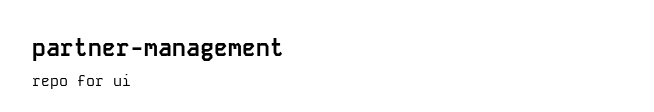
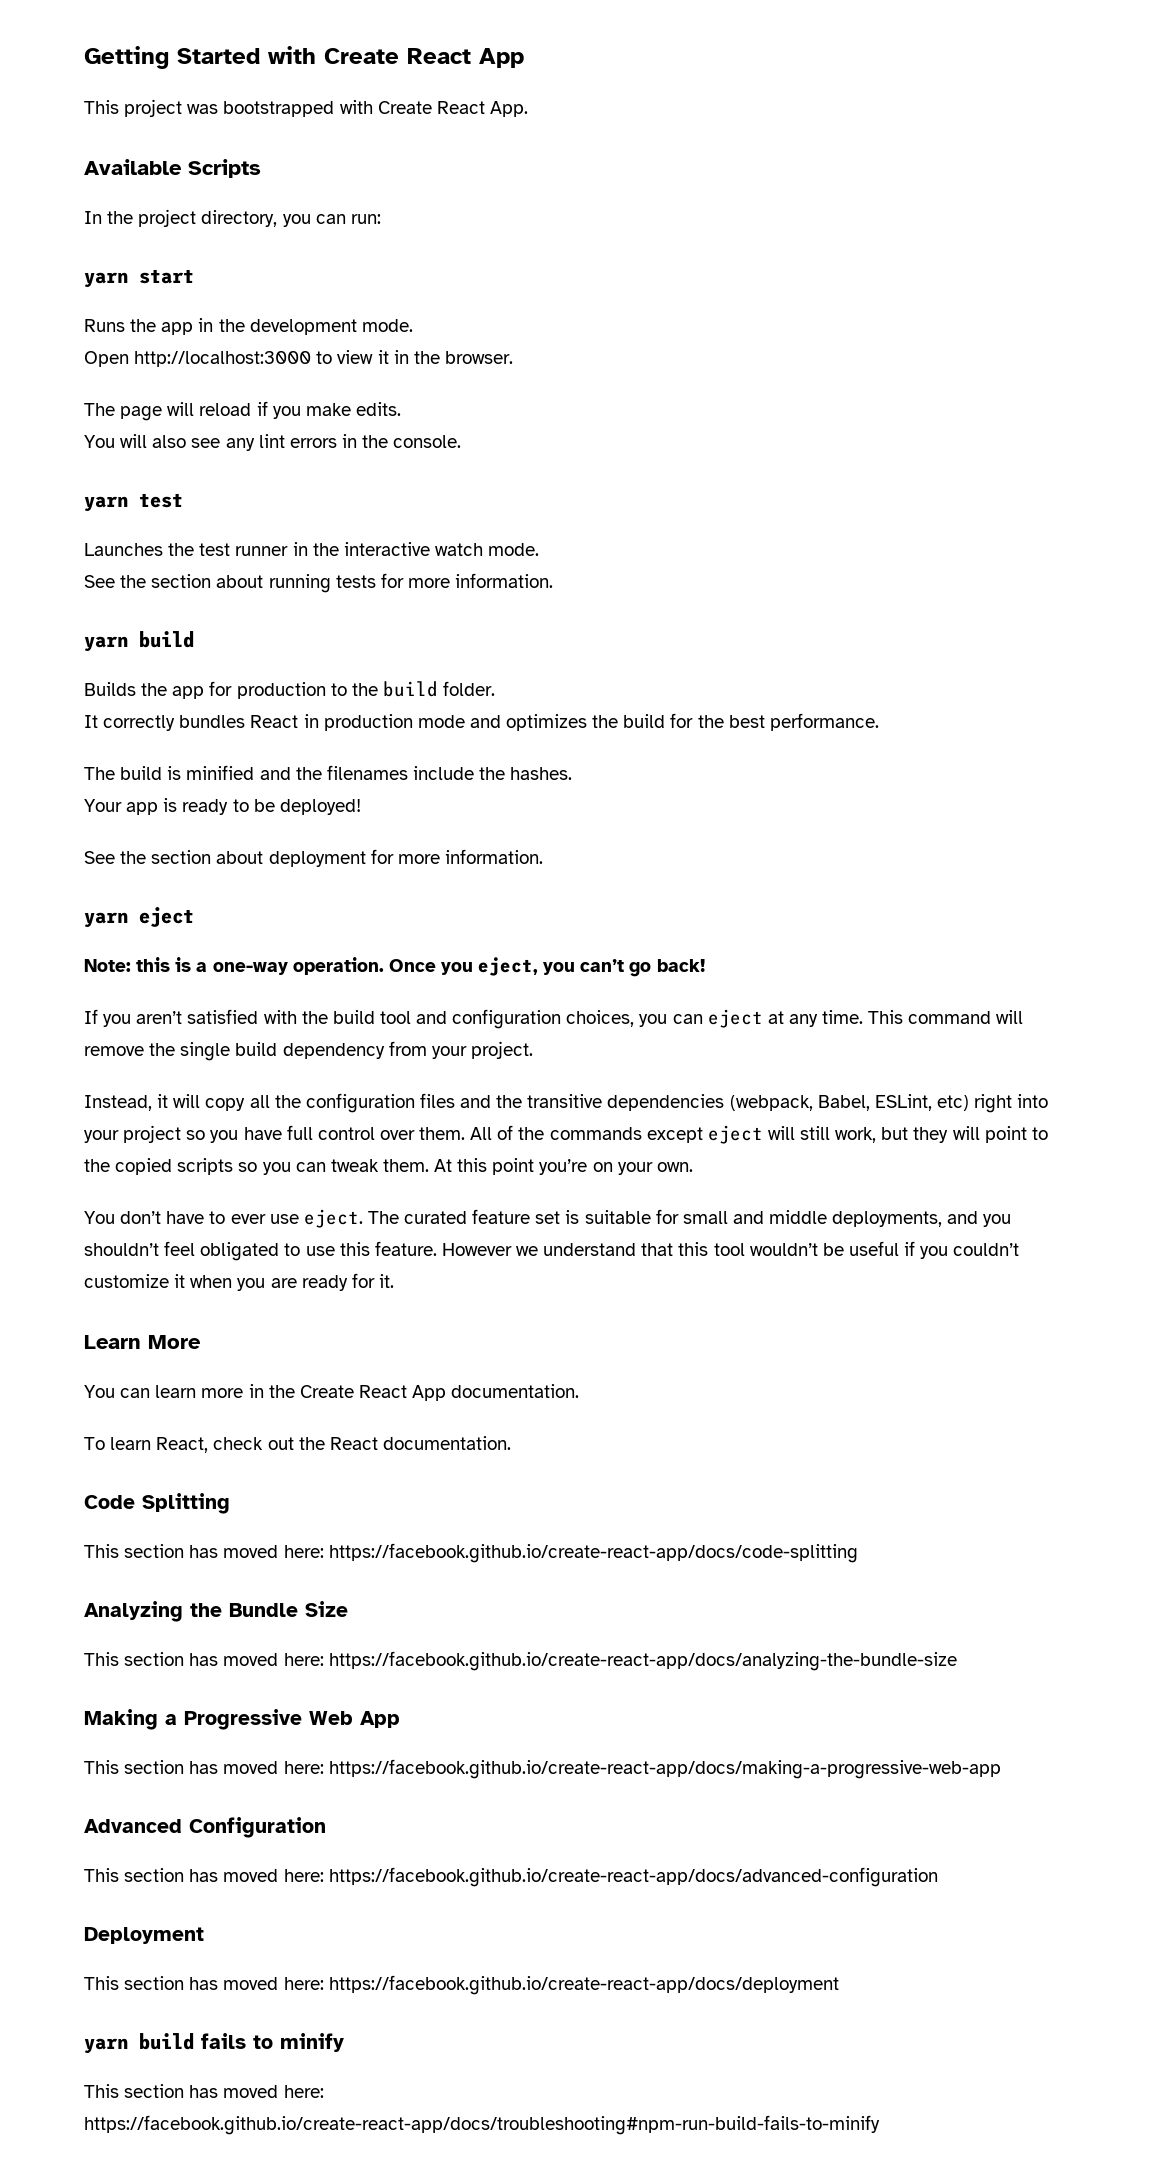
- partner-management
- repo for ui
+ Getting Started with Create React App
+ This project was bootstrapped with Create React App.
+ Available Scripts
+ In the project directory, you can run:
+ yarn start
+ Runs the app in the development mode.
+ Open http://localhost:3000 to view it in the browser.
+ The page will reload if you make edits.
+ You will also see any lint errors in the console.
+ yarn test
+ Launches the test runner in the interactive watch mode.
+ See the section about running tests for more information.
+ yarn build
+ Builds the app for production to the build folder.
+ It correctly bundles React in production mode and optimizes the build for the best performance.
+ The build is minified and the filenames include the hashes.
+ Your app is ready to be deployed!
+ See the section about deployment for more information.
+ yarn eject
+ Note: this is a one-way operation. Once you eject, you can’t go back!
+ If you aren’t satisfied with the build tool and configuration choices, you can eject at any time. This command will remove the single build dependency from your project.
+ Instead, it will copy all the configuration files and the transitive dependencies (webpack, Babel, ESLint, etc) right into your project so you have full control over them. All of the commands except eject will still work, but they will point to the copied scripts so you can tweak them. At this point you’re on your own.
+ You don’t have to ever use eject. The curated feature set is suitable for small and middle deployments, and you shouldn’t feel obligated to use this feature. However we understand that this tool wouldn’t be useful if you couldn’t customize it when you are ready for it.
+ Learn More
+ You can learn more in the Create React App documentation.
+ To learn React, check out the React documentation.
+ Code Splitting
+ This section has moved here: https://facebook.github.io/create-react-app/docs/code-splitting
+ Analyzing the Bundle Size
+ This section has moved here: https://facebook.github.io/create-react-app/docs/analyzing-the-bundle-size
+ Making a Progressive Web App
+ This section has moved here: https://facebook.github.io/create-react-app/docs/making-a-progressive-web-app
+ Advanced Configuration
+ This section has moved here: https://facebook.github.io/create-react-app/docs/advanced-configuration
+ Deployment
+ This section has moved here: https://facebook.github.io/create-react-app/docs/deployment
+ yarn build fails to minify
+ This section has moved here: https://facebook.github.io/create-react-app/docs/troubleshooting#npm-run-build-fails-to-minify

